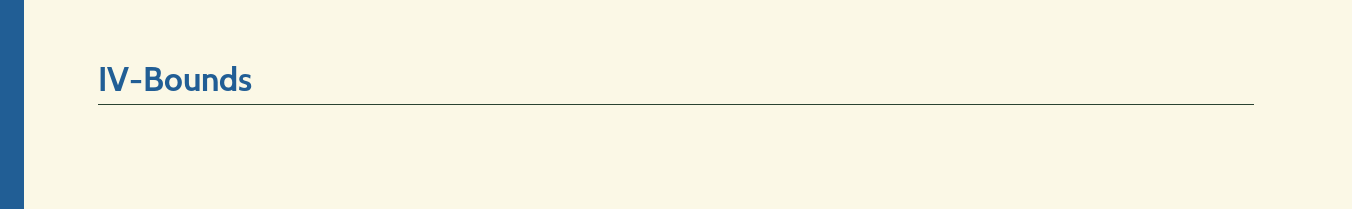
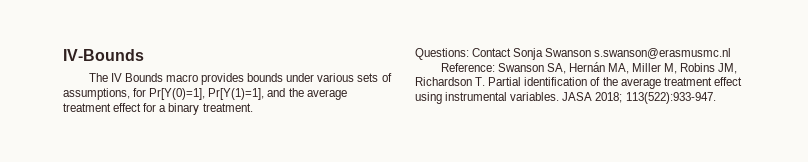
+ The IV Bounds macro provides bounds under various sets of assumptions, for Pr[Y(0)=1], Pr[Y(1)=1], and the average treatment effect for a binary treatment.
+ Questions: Contact Sonja Swanson s.swanson@erasmusmc.nl
+ Reference: Swanson SA, Hernán MA, Miller M, Robins JM, Richardson T. Partial identification of the average treatment effect using instrumental variables. JASA 2018; 113(522):933-947.

